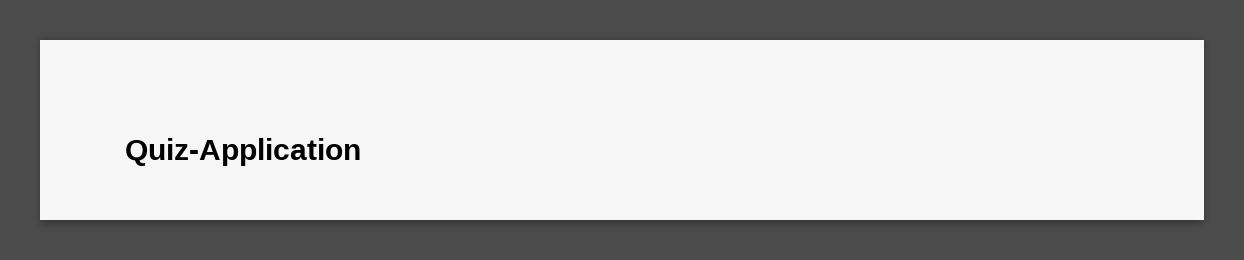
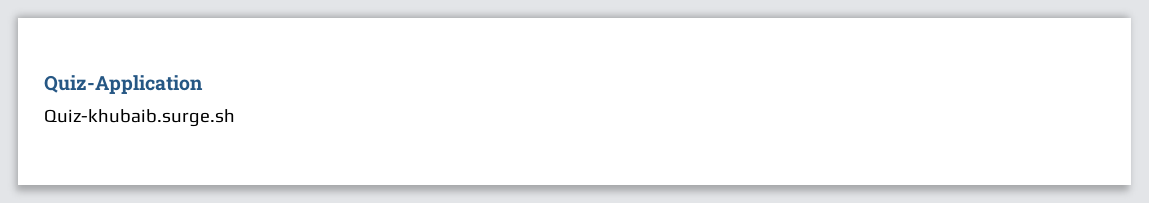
+ Quiz-khubaib.surge.sh

